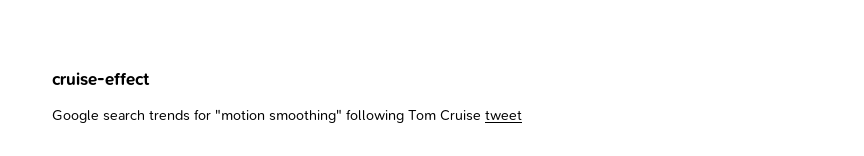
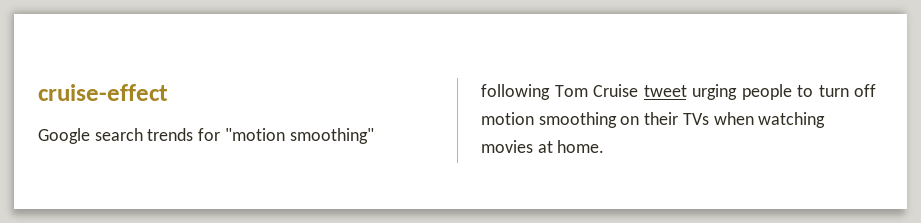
- Google search trends for "motion smoothing" following Tom Cruise tweet
+ Google search trends for "motion smoothing" following Tom Cruise tweet urging people to turn off motion smoothing on their TVs when watching movies at home.

